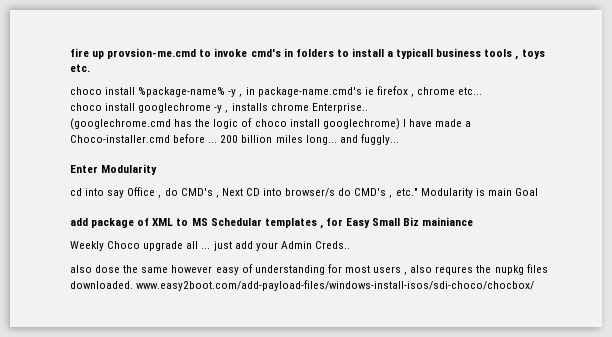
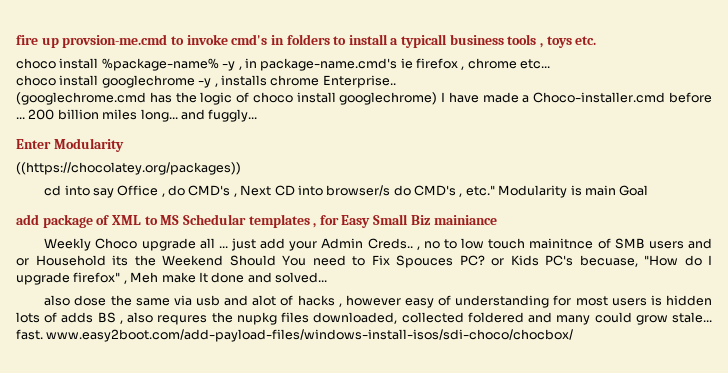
+ ((https://chocolatey.org/packages))
- Weekly Choco upgrade all ... just add your Admin Creds..
- also dose the same however easy of understanding for most users , also requres the nupkg files downloaded. www.easy2boot.com/add-payload-files/windows-install-isos/sdi-choco/chocbox/
+ Weekly Choco upgrade all ... just add your Admin Creds.. , no to low touch mainitnce of SMB users and or Household its the Weekend Should You need to Fix Spouces PC? or Kids PC's becuase, "How do I upgrade firefox" , Meh make It done and solved...
+ also dose the same via usb and alot of hacks , however easy of understanding for most users is hidden lots of adds BS , also requres the nupkg files downloaded, collected foldered and many could grow stale... fast. www.easy2boot.com/add-payload-files/windows-install-isos/sdi-choco/chocbox/

